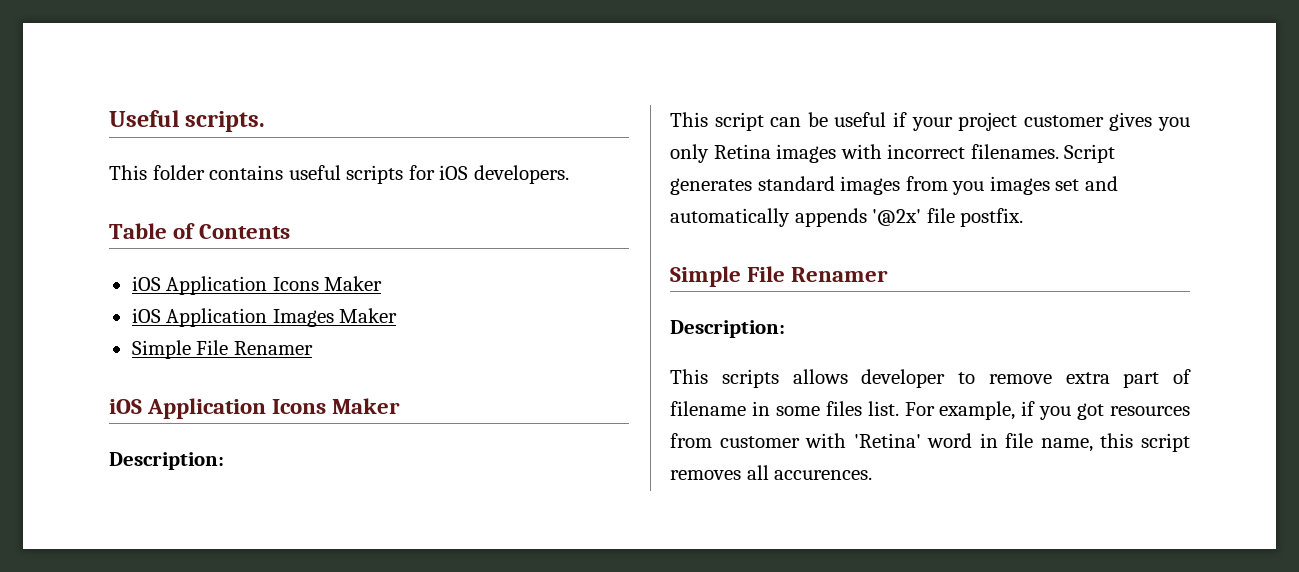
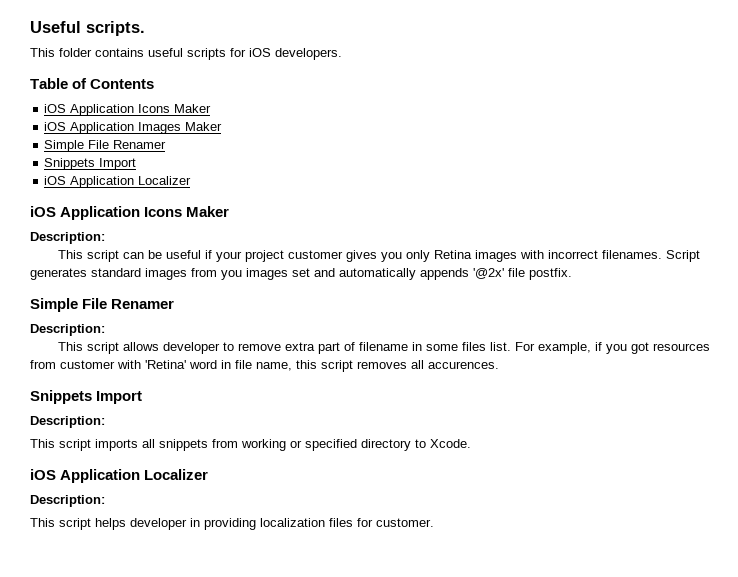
  iOS Application Images Maker
  Simple File Renamer
+ Snippets Import
+ iOS Application Localizer
- This scripts allows developer to remove extra part of filename in some files list.
+ This script allows developer to remove extra part of filename in some files list.
  For example, if you got resources from customer with 'Retina' word in file name, this script removes all accurences.
+ Snippets Import
+ Description:
+ This script imports all snippets from working or specified directory to Xcode.
+ iOS Application Localizer
+ Description:
+ This script helps developer in providing localization files for customer.

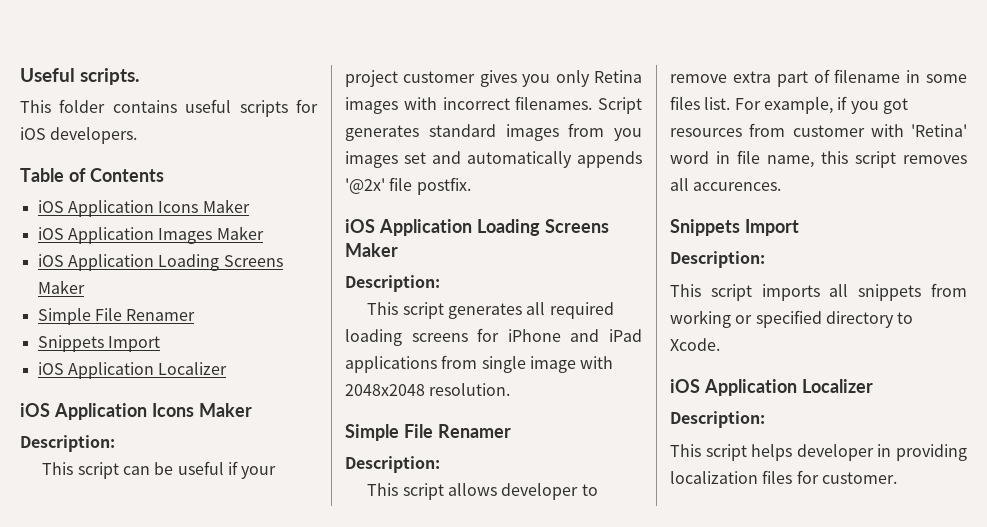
  iOS Application Images Maker
+ iOS Application Loading Screens Maker
  Script generates standard images from you images set and automatically appends '@2x' file postfix.
+ iOS Application Loading Screens Maker
+ Description:
+ This script generates all required loading screens for iPhone and iPad applications from single image with 2048x2048 resolution.

